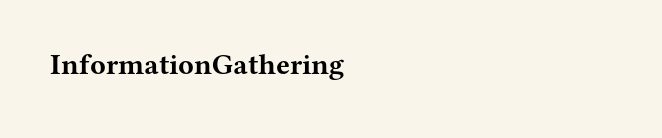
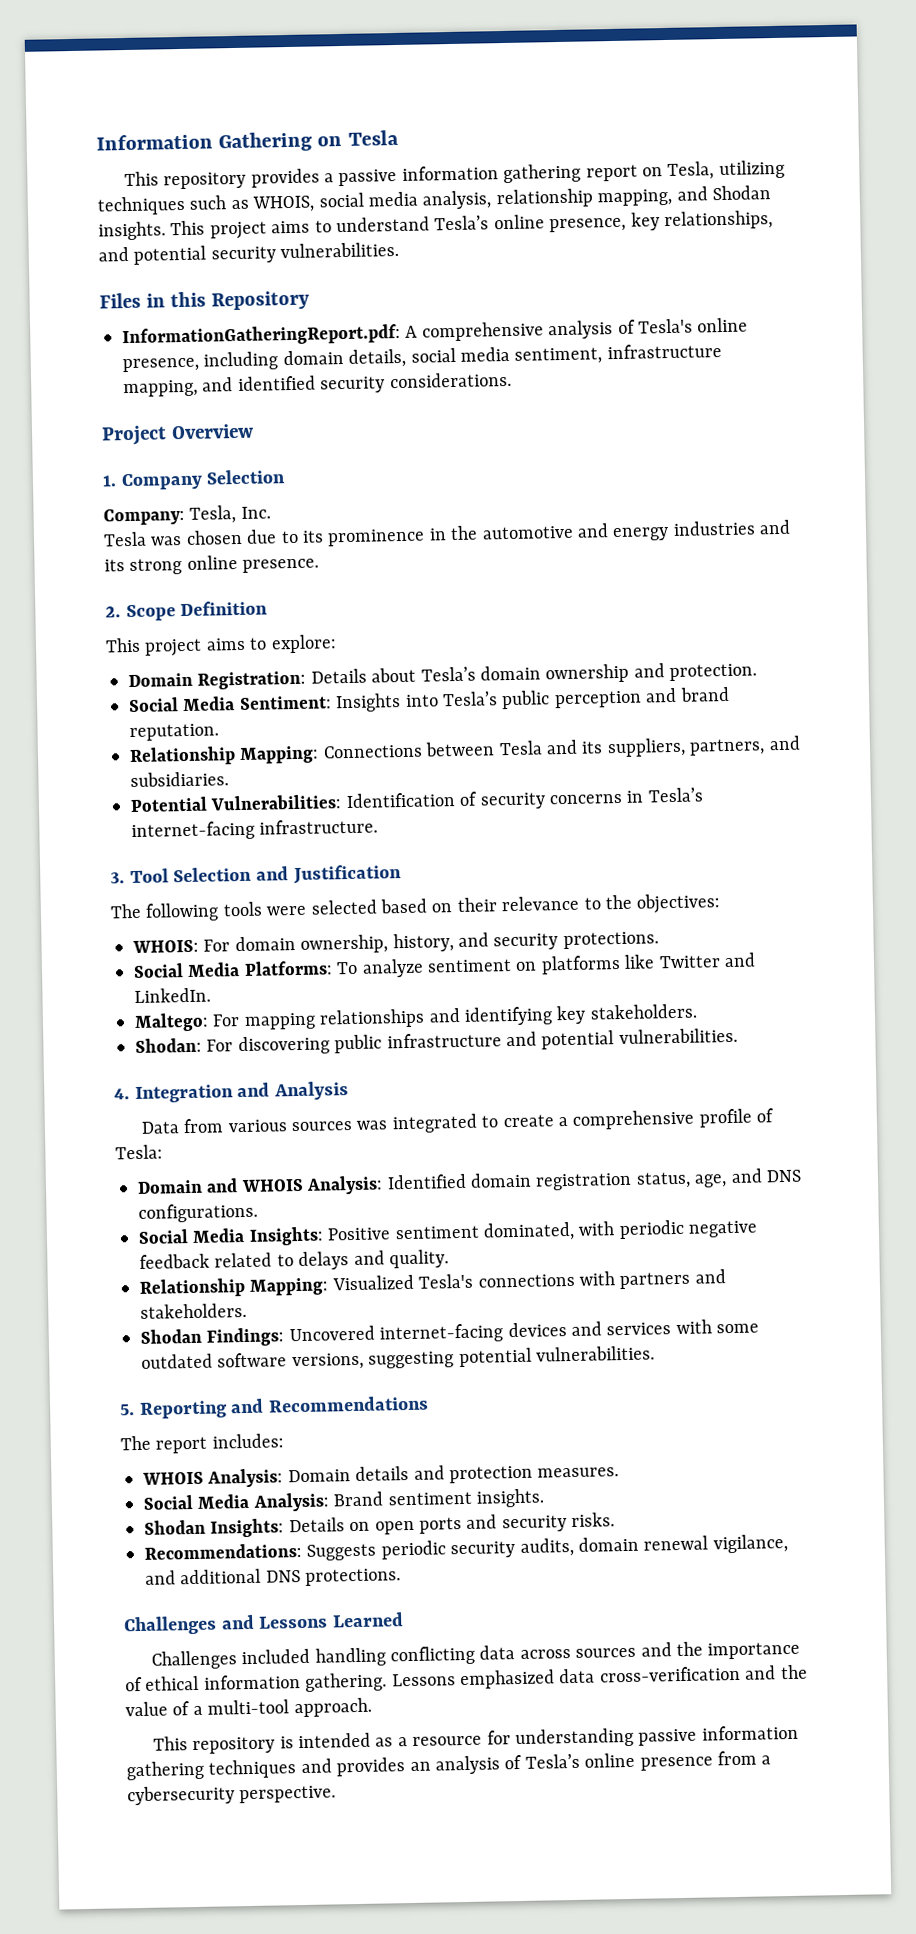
- InformationGathering
+ Information Gathering on Tesla
+ This repository provides a passive information gathering report on Tesla, utilizing techniques such as WHOIS, social media analysis, relationship mapping, and Shodan insights. This project aims to understand Tesla’s online presence, key relationships, and potential security vulnerabilities.
+ Files in this Repository
+ InformationGatheringReport.pdf: A comprehensive analysis of Tesla's online presence, including domain details, social media sentiment, infrastructure mapping, and identified security considerations.
+ Project Overview
+ 1. Company Selection
+ Company: Tesla, Inc.
+ Tesla was chosen due to its prominence in the automotive and energy industries and its strong online presence.
+ 2. Scope Definition
+ This project aims to explore:
+ Domain Registration: Details about Tesla’s domain ownership and protection.
+ Social Media Sentiment: Insights into Tesla’s public perception and brand reputation.
+ Relationship Mapping: Connections between Tesla and its suppliers, partners, and subsidiaries.
+ Potential Vulnerabilities: Identification of security concerns in Tesla’s internet-facing infrastructure.
+ 3. Tool Selection and Justification
+ The following tools were selected based on their relevance to the objectives:
+ WHOIS: For domain ownership, history, and security protections.
+ Social Media Platforms: To analyze sentiment on platforms like Twitter and LinkedIn.
+ Maltego: For mapping relationships and identifying key stakeholders.
+ Shodan: For discovering public infrastructure and potential vulnerabilities.
+ 4. Integration and Analysis
+ Data from various sources was integrated to create a comprehensive profile of Tesla:
+ Domain and WHOIS Analysis: Identified domain registration status, age, and DNS configurations.
+ Social Media Insights: Positive sentiment dominated, with periodic negative feedback related to delays and quality.
+ Relationship Mapping: Visualized Tesla's connections with partners and stakeholders.
+ Shodan Findings: Uncovered internet-facing devices and services with some outdated software versions, suggesting potential vulnerabilities.
+ 5. Reporting and Recommendations
+ The report includes:
+ WHOIS Analysis: Domain details and protection measures.
+ Social Media Analysis: Brand sentiment insights.
+ Shodan Insights: Details on open ports and security risks.
+ Recommendations: Suggests periodic security audits, domain renewal vigilance, and additional DNS protections.
+ Challenges and Lessons Learned
+ Challenges included handling conflicting data across sources and the importance of ethical information gathering. Lessons emphasized data cross-verification and the value of a multi-tool approach.
+ This repository is intended as a resource for understanding passive information gathering techniques and provides an analysis of Tesla’s online presence from a cybersecurity perspective.

